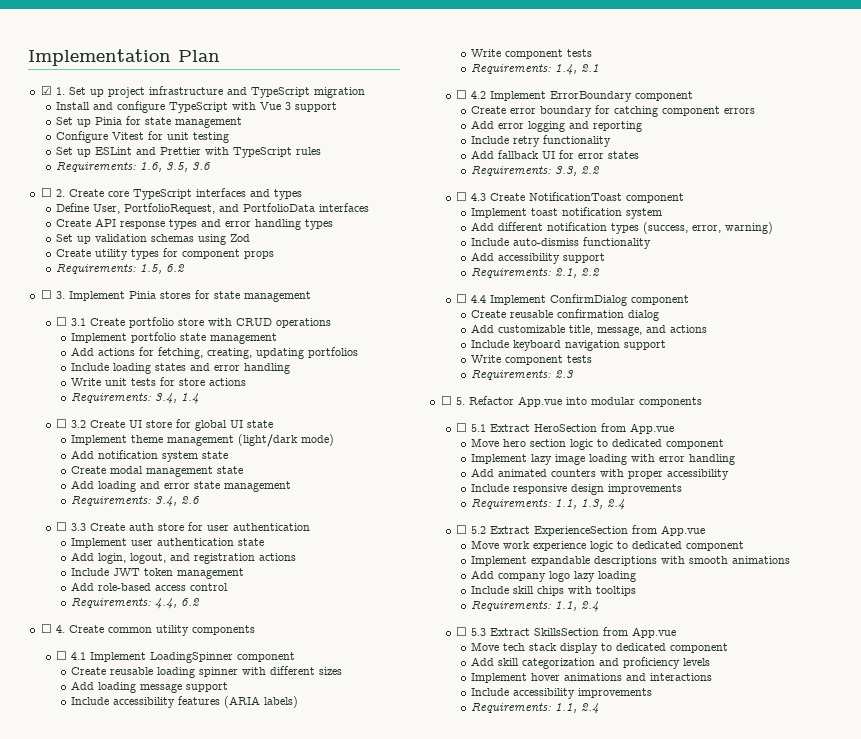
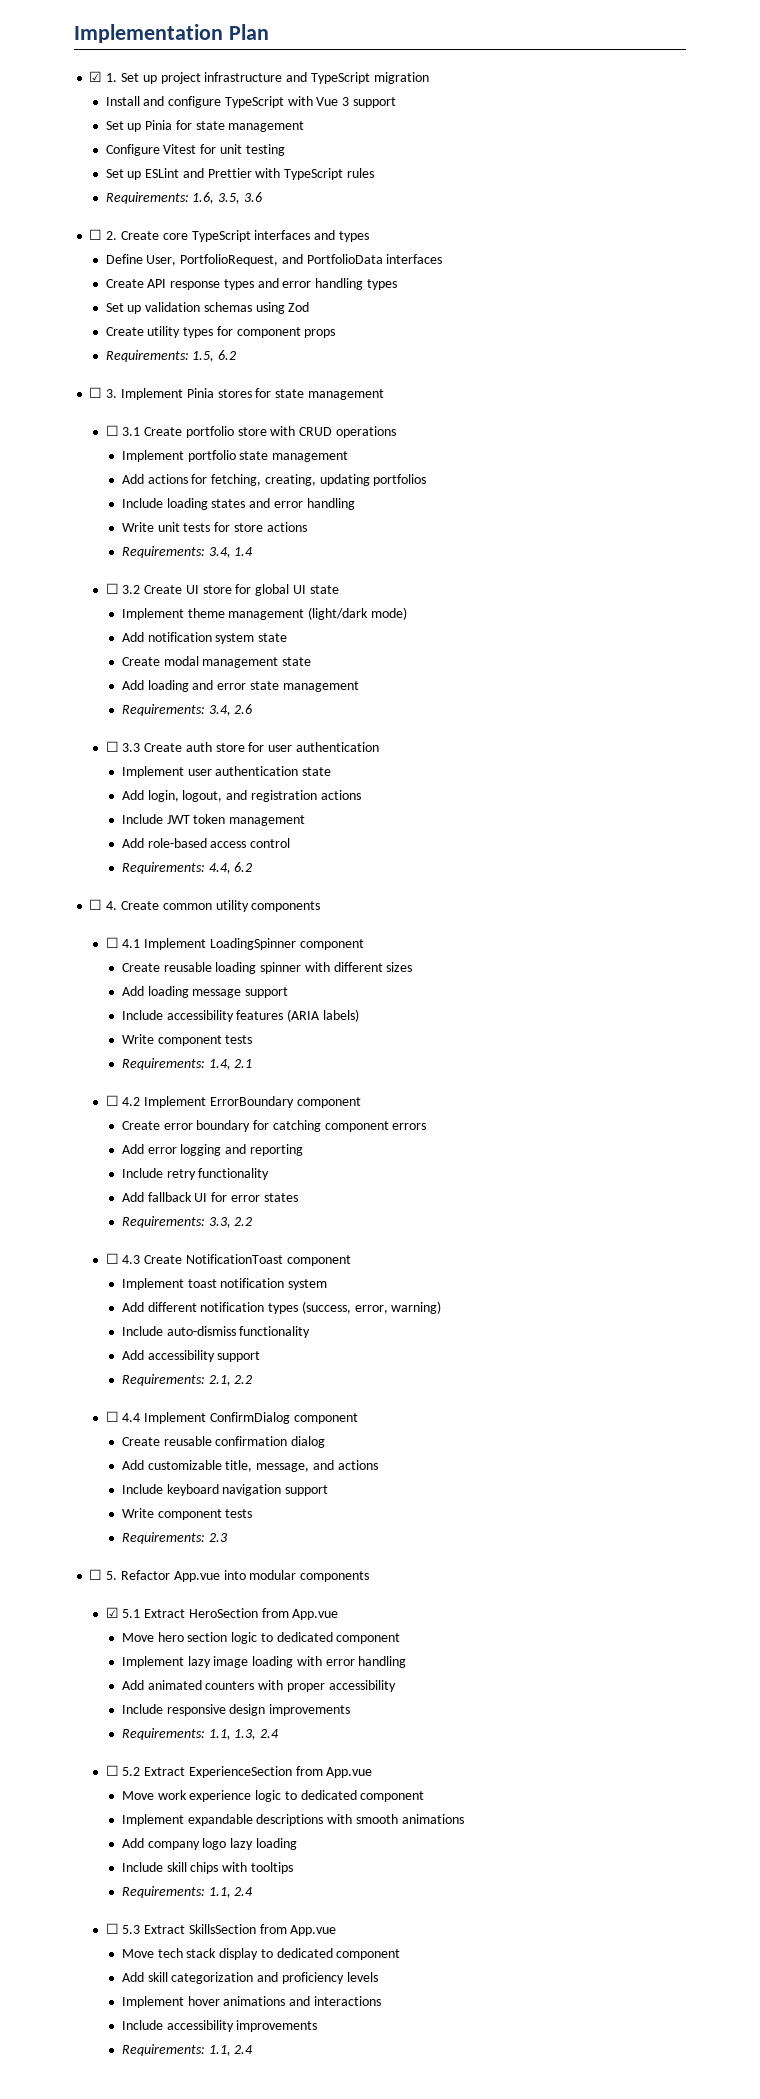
- ☐ 5.1 Extract HeroSection from App.vue
+ ☑ 5.1 Extract HeroSection from App.vue

